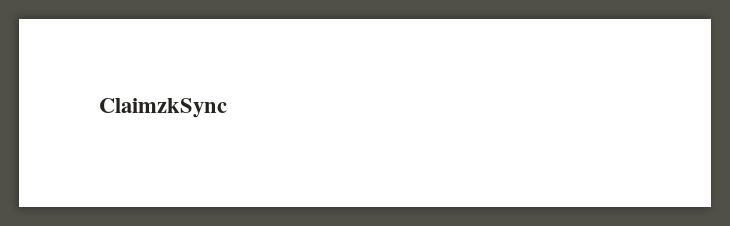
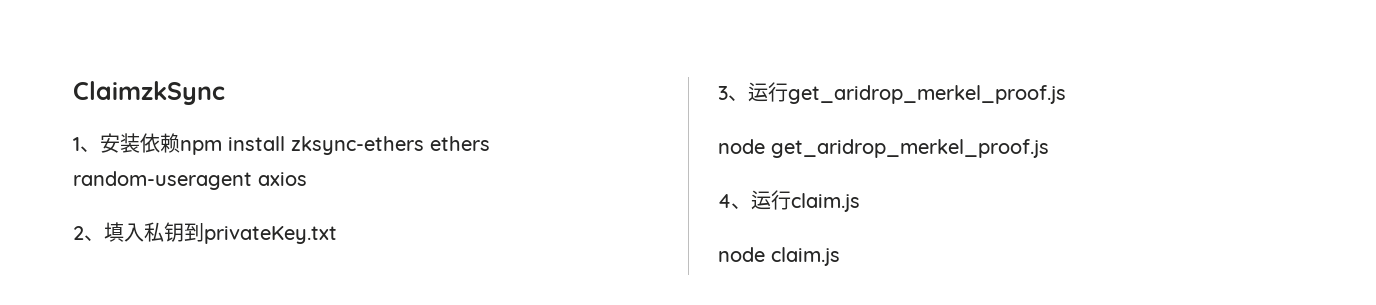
+ 1、安装依赖npm install zksync-ethers ethers random-useragent axios
+ 2、填入私钥到privateKey.txt
+ 3、运行get_aridrop_merkel_proof.js
+ node get_aridrop_merkel_proof.js
+ 4、运行claim.js
+ node claim.js

